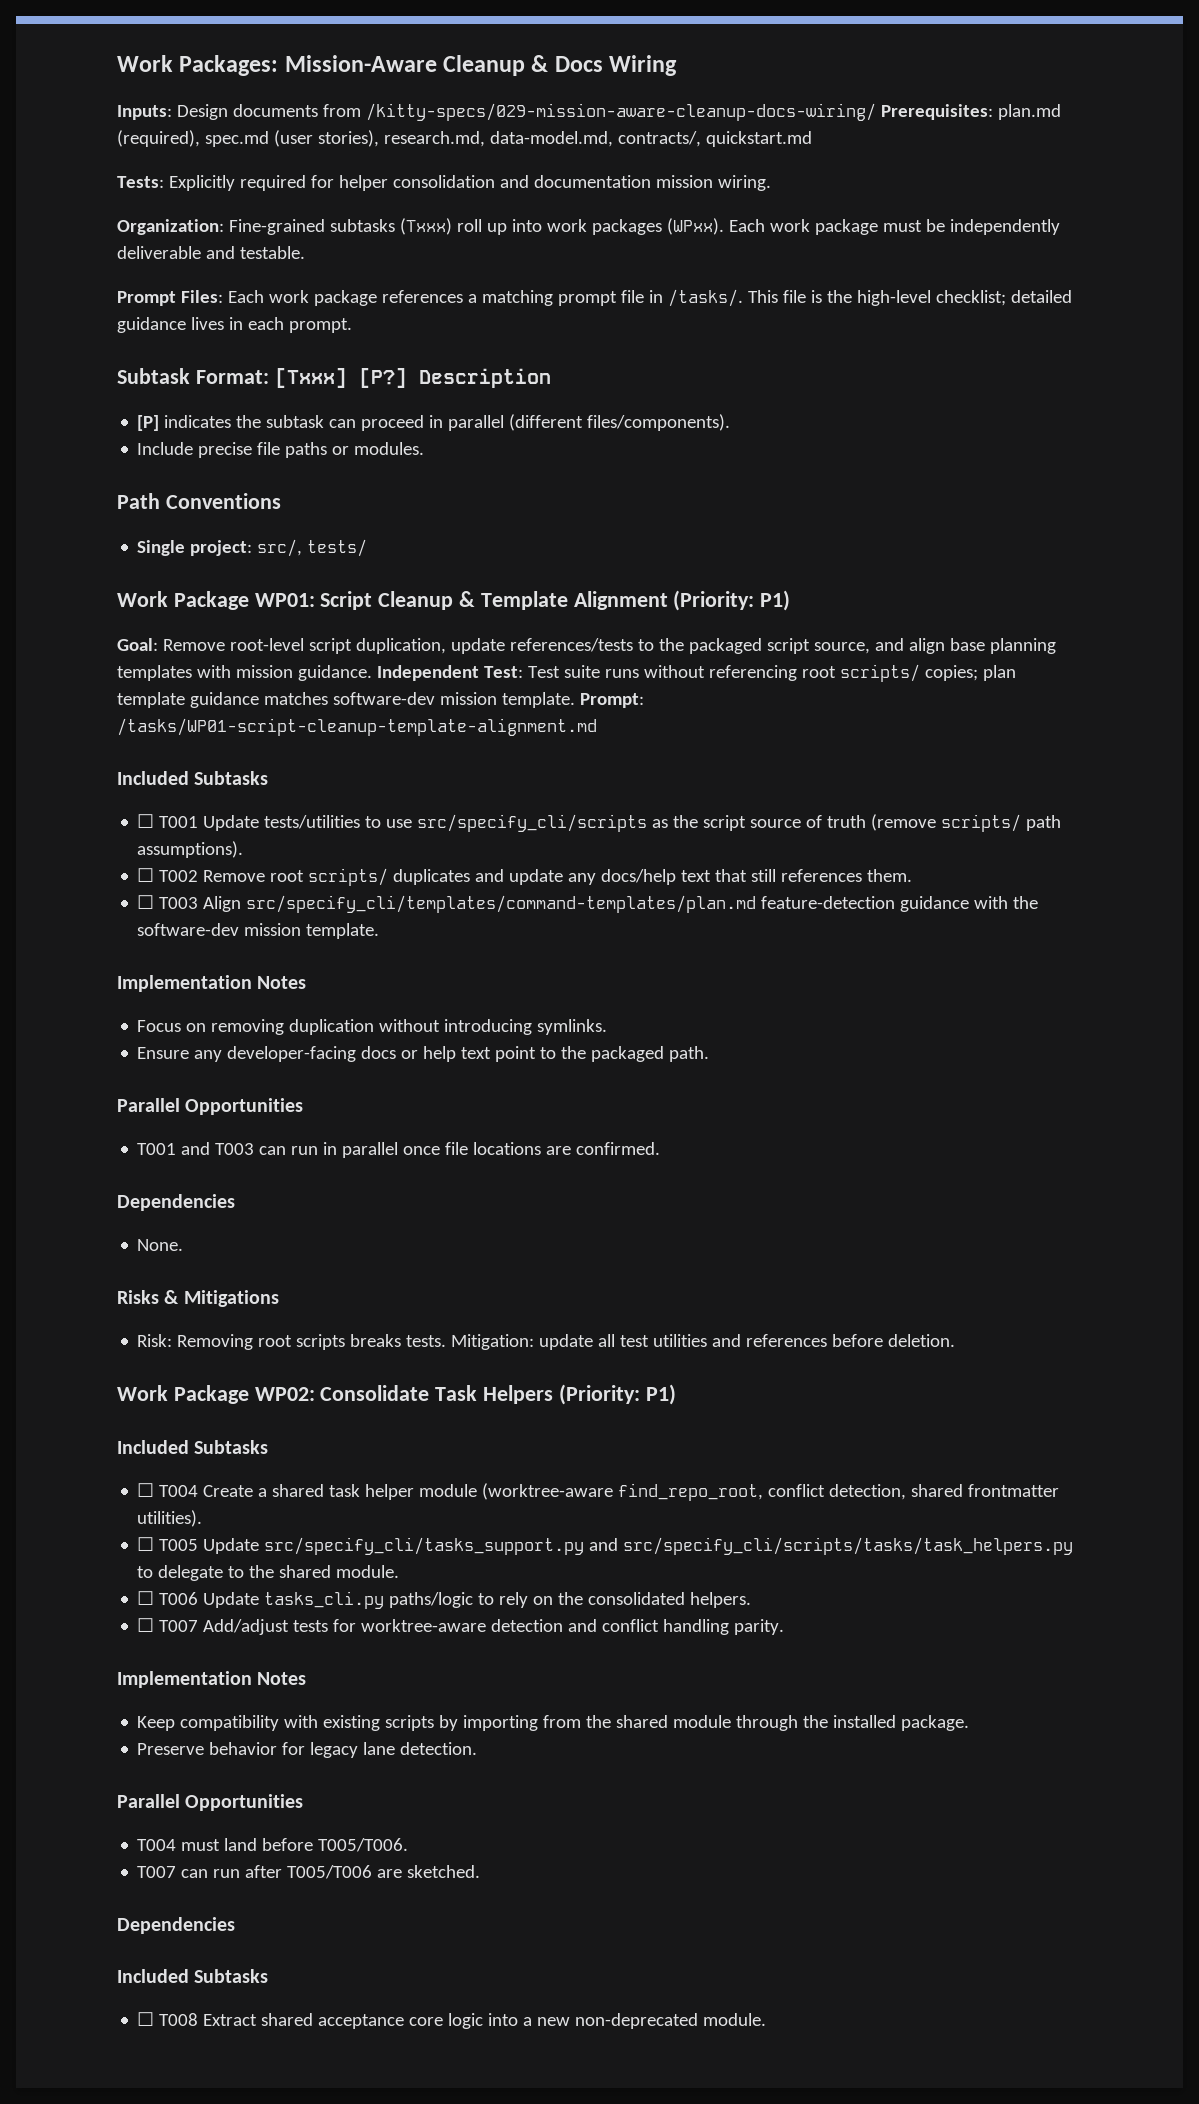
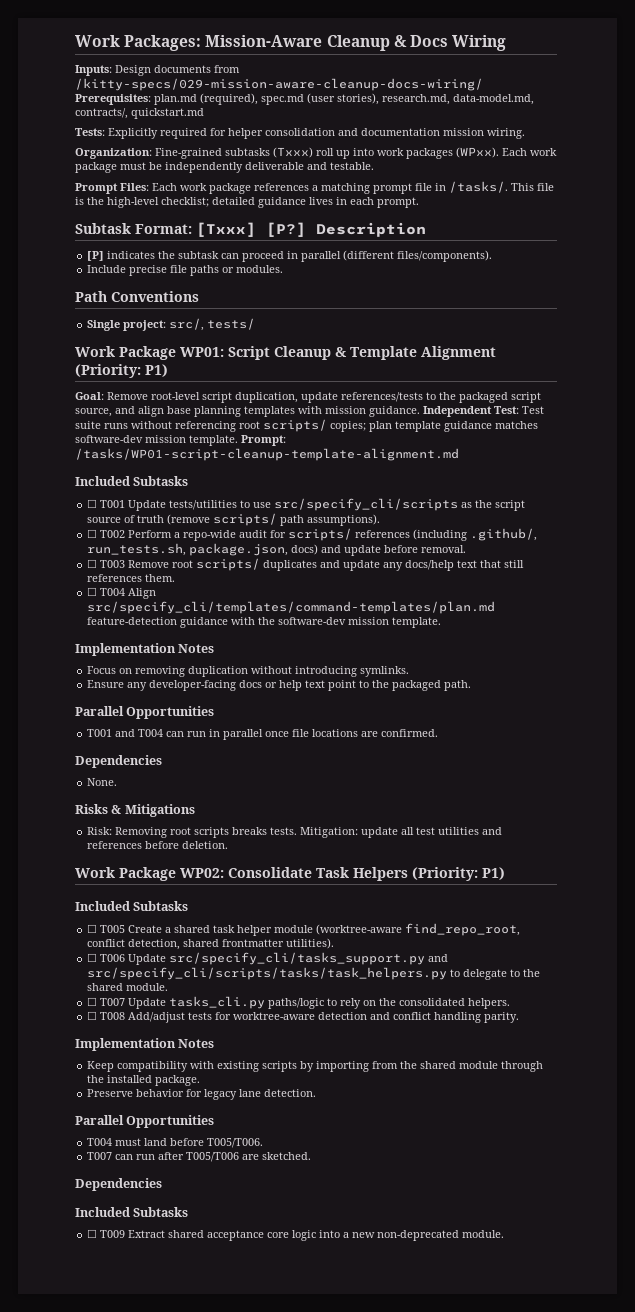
- ☐ T002 Remove root scripts/ duplicates and update any docs/help text that still references them.
+ ☐ T002 Perform a repo-wide audit for scripts/ references (including .github/, run_tests.sh, package.json, docs) and update before removal.
+ ☐ T003 Remove root scripts/ duplicates and update any docs/help text that still references them.
- ☐ T003 Align src/specify_cli/templates/command-templates/plan.md feature-detection guidance with the software-dev mission template.
+ ☐ T004 Align src/specify_cli/templates/command-templates/plan.md feature-detection guidance with the software-dev mission template.
- T001 and T003 can run in parallel once file locations are confirmed.
+ T001 and T004 can run in parallel once file locations are confirmed.
- ☐ T004 Create a shared task helper module (worktree-aware find_repo_root, conflict detection, shared frontmatter utilities).
+ ☐ T005 Create a shared task helper module (worktree-aware find_repo_root, conflict detection, shared frontmatter utilities).
- ☐ T005 Update src/specify_cli/tasks_support.py and src/specify_cli/scripts/tasks/task_helpers.py to delegate to the shared module.
+ ☐ T006 Update src/specify_cli/tasks_support.py and src/specify_cli/scripts/tasks/task_helpers.py to delegate to the shared module.
- ☐ T006 Update tasks_cli.py paths/logic to rely on the consolidated helpers.
+ ☐ T007 Update tasks_cli.py paths/logic to rely on the consolidated helpers.
- ☐ T007 Add/adjust tests for worktree-aware detection and conflict handling parity.
+ ☐ T008 Add/adjust tests for worktree-aware detection and conflict handling parity.
- ☐ T008 Extract shared acceptance core logic into a new non-deprecated module.
+ ☐ T009 Extract shared acceptance core logic into a new non-deprecated module.

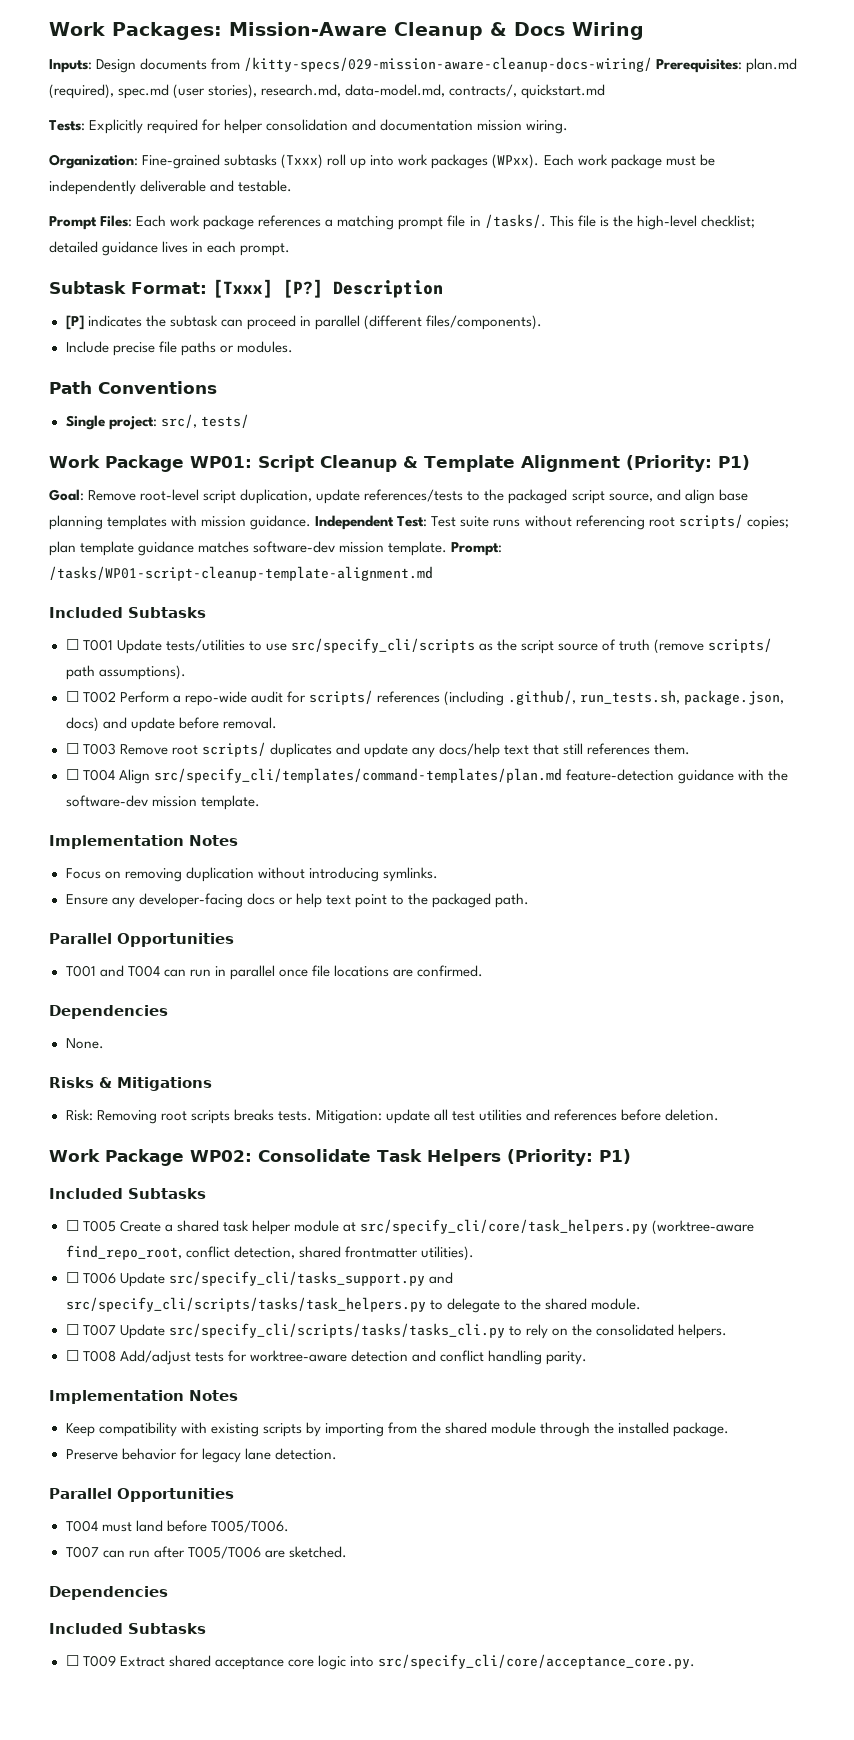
- ☐ T005 Create a shared task helper module (worktree-aware find_repo_root, conflict detection, shared frontmatter utilities).
+ ☐ T005 Create a shared task helper module at src/specify_cli/core/task_helpers.py (worktree-aware find_repo_root, conflict detection, shared frontmatter utilities).
- ☐ T007 Update tasks_cli.py paths/logic to rely on the consolidated helpers.
+ ☐ T007 Update src/specify_cli/scripts/tasks/tasks_cli.py to rely on the consolidated helpers.
- ☐ T009 Extract shared acceptance core logic into a new non-deprecated module.
+ ☐ T009 Extract shared acceptance core logic into src/specify_cli/core/acceptance_core.py.

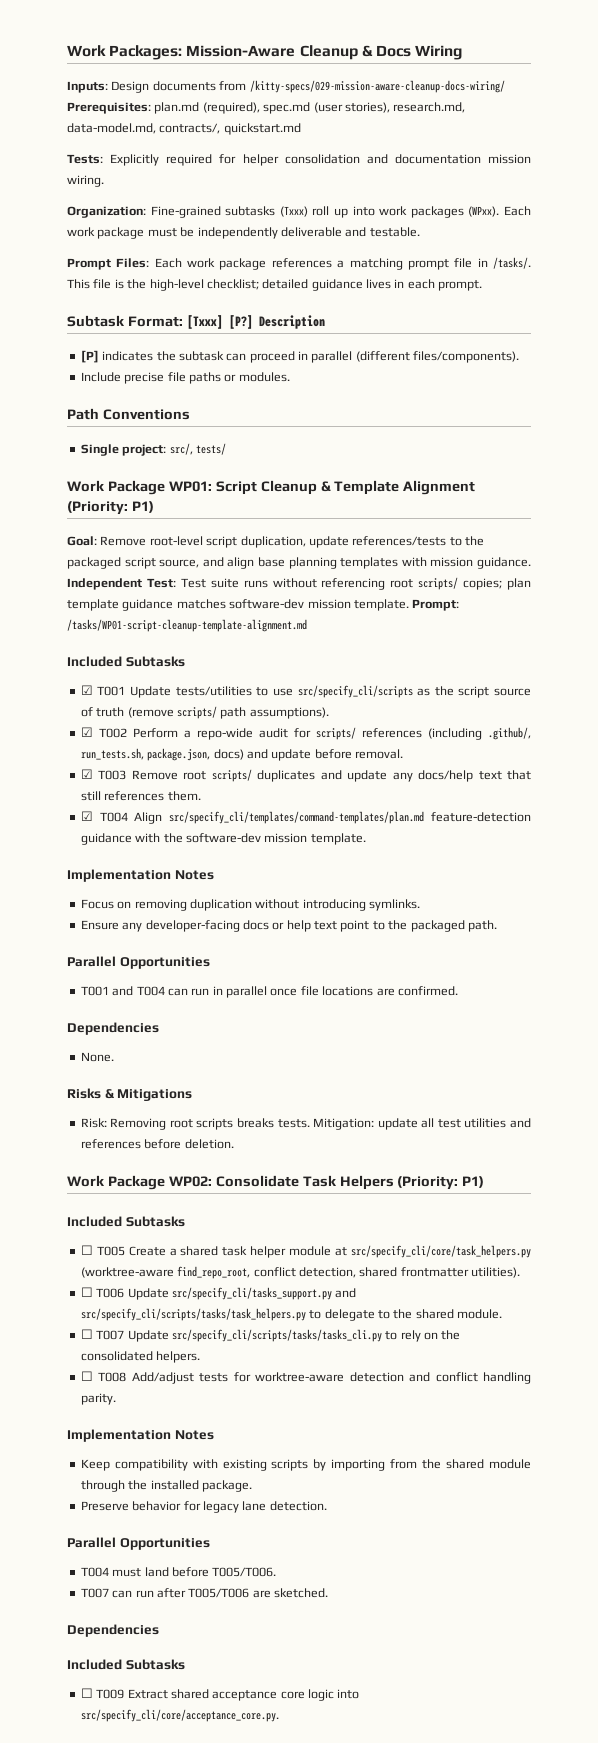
- ☐ T001 Update tests/utilities to use src/specify_cli/scripts as the script source of truth (remove scripts/ path assumptions).
+ ☑ T001 Update tests/utilities to use src/specify_cli/scripts as the script source of truth (remove scripts/ path assumptions).
- ☐ T002 Perform a repo-wide audit for scripts/ references (including .github/, run_tests.sh, package.json, docs) and update before removal.
+ ☑ T002 Perform a repo-wide audit for scripts/ references (including .github/, run_tests.sh, package.json, docs) and update before removal.
- ☐ T003 Remove root scripts/ duplicates and update any docs/help text that still references them.
+ ☑ T003 Remove root scripts/ duplicates and update any docs/help text that still references them.
- ☐ T004 Align src/specify_cli/templates/command-templates/plan.md feature-detection guidance with the software-dev mission template.
+ ☑ T004 Align src/specify_cli/templates/command-templates/plan.md feature-detection guidance with the software-dev mission template.

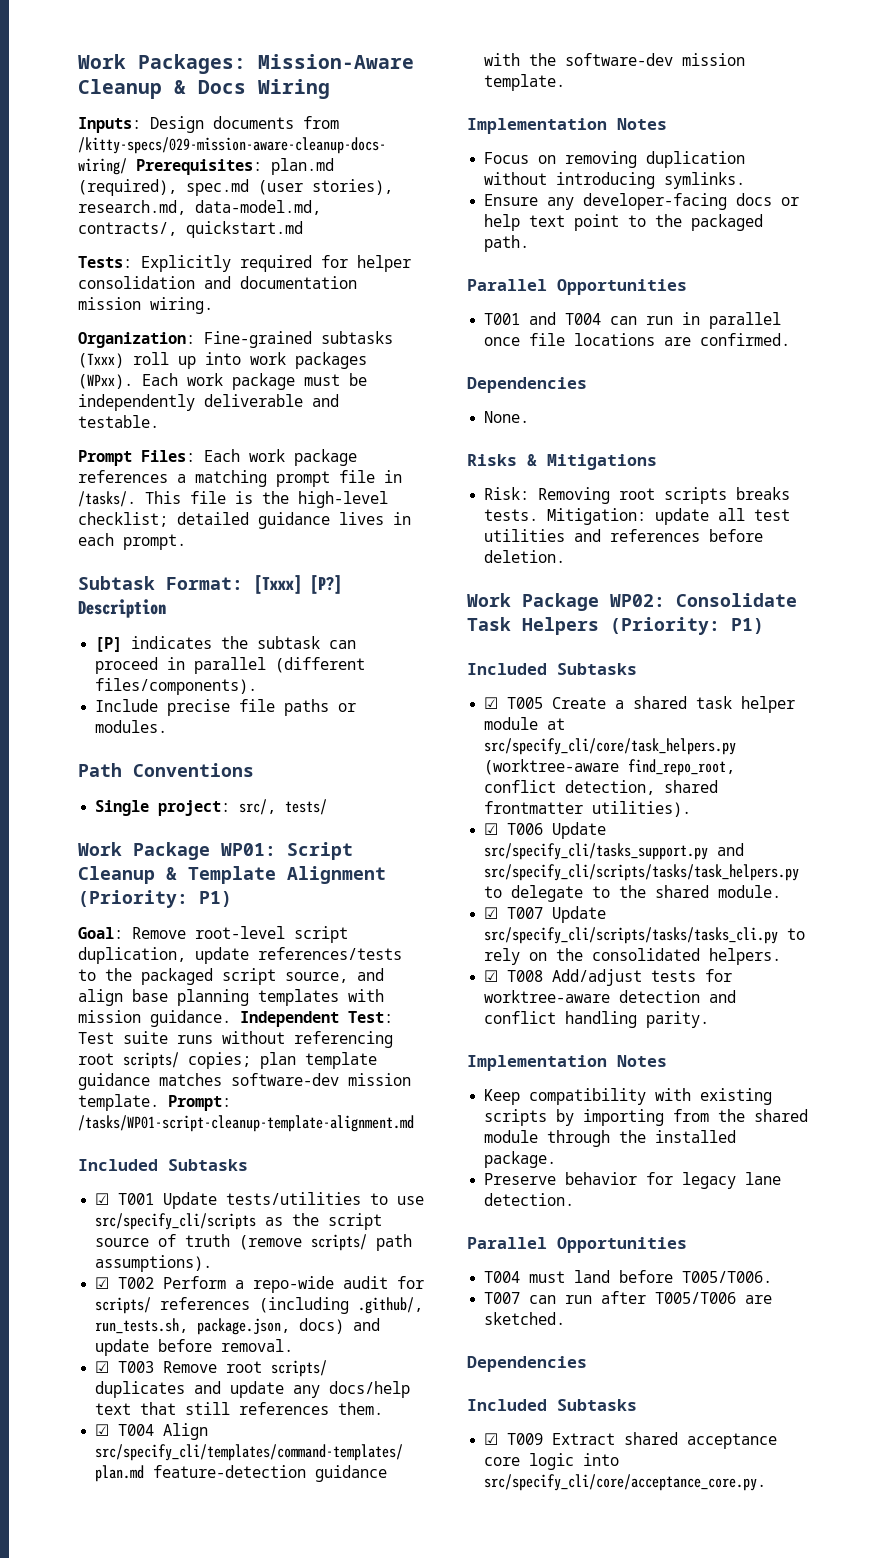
- ☐ T005 Create a shared task helper module at src/specify_cli/core/task_helpers.py (worktree-aware find_repo_root, conflict detection, shared frontmatter utilities).
+ ☑ T005 Create a shared task helper module at src/specify_cli/core/task_helpers.py (worktree-aware find_repo_root, conflict detection, shared frontmatter utilities).
- ☐ T006 Update src/specify_cli/tasks_support.py and src/specify_cli/scripts/tasks/task_helpers.py to delegate to the shared module.
+ ☑ T006 Update src/specify_cli/tasks_support.py and src/specify_cli/scripts/tasks/task_helpers.py to delegate to the shared module.
- ☐ T007 Update src/specify_cli/scripts/tasks/tasks_cli.py to rely on the consolidated helpers.
+ ☑ T007 Update src/specify_cli/scripts/tasks/tasks_cli.py to rely on the consolidated helpers.
- ☐ T008 Add/adjust tests for worktree-aware detection and conflict handling parity.
+ ☑ T008 Add/adjust tests for worktree-aware detection and conflict handling parity.
- ☐ T009 Extract shared acceptance core logic into src/specify_cli/core/acceptance_core.py.
+ ☑ T009 Extract shared acceptance core logic into src/specify_cli/core/acceptance_core.py.

